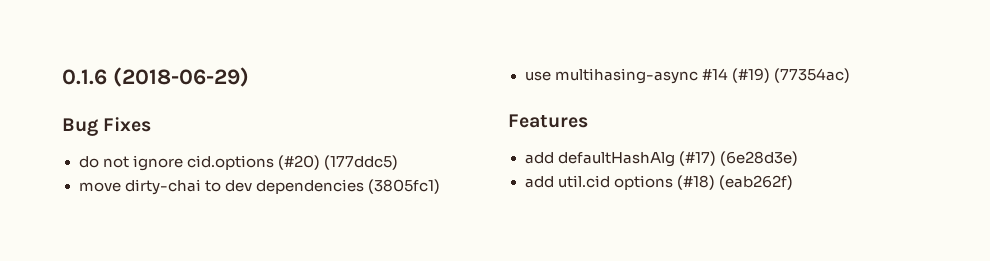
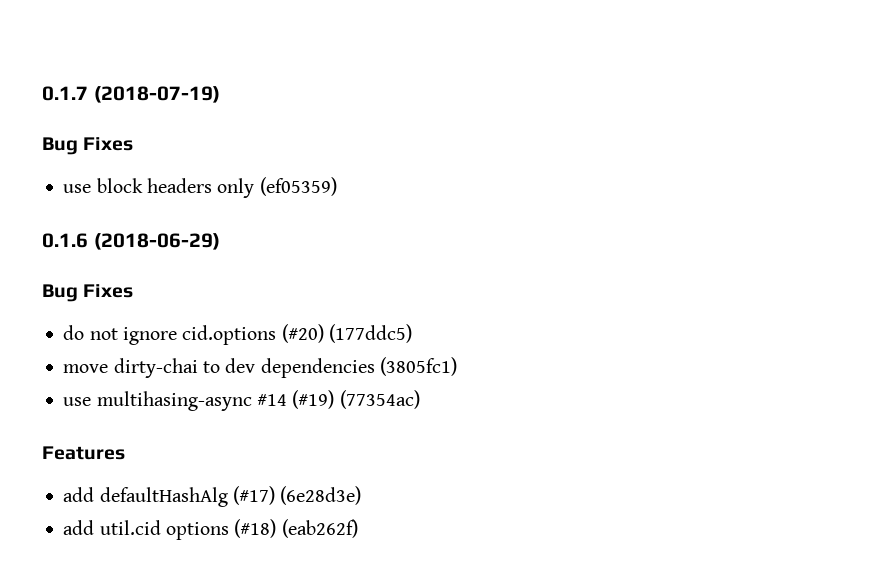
+ 0.1.7 (2018-07-19)
+ Bug Fixes
+ use block headers only (ef05359)

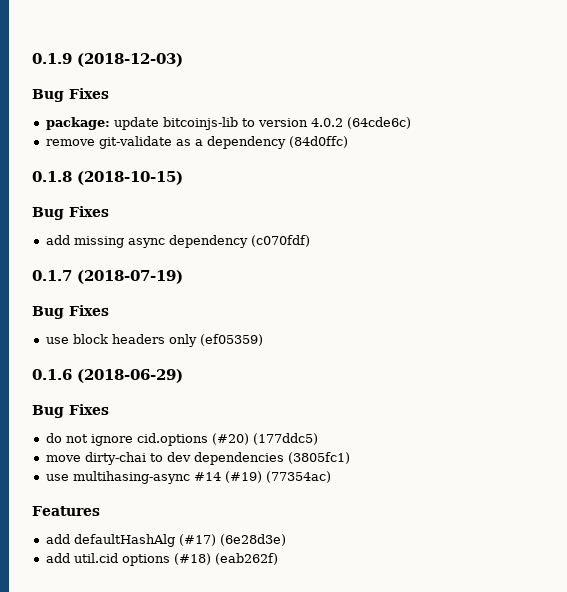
+ 0.1.9 (2018-12-03)
+ Bug Fixes
+ package: update bitcoinjs-lib to version 4.0.2 (64cde6c)
+ remove git-validate as a dependency (84d0ffc)
+ 0.1.8 (2018-10-15)
+ Bug Fixes
+ add missing async dependency (c070fdf)

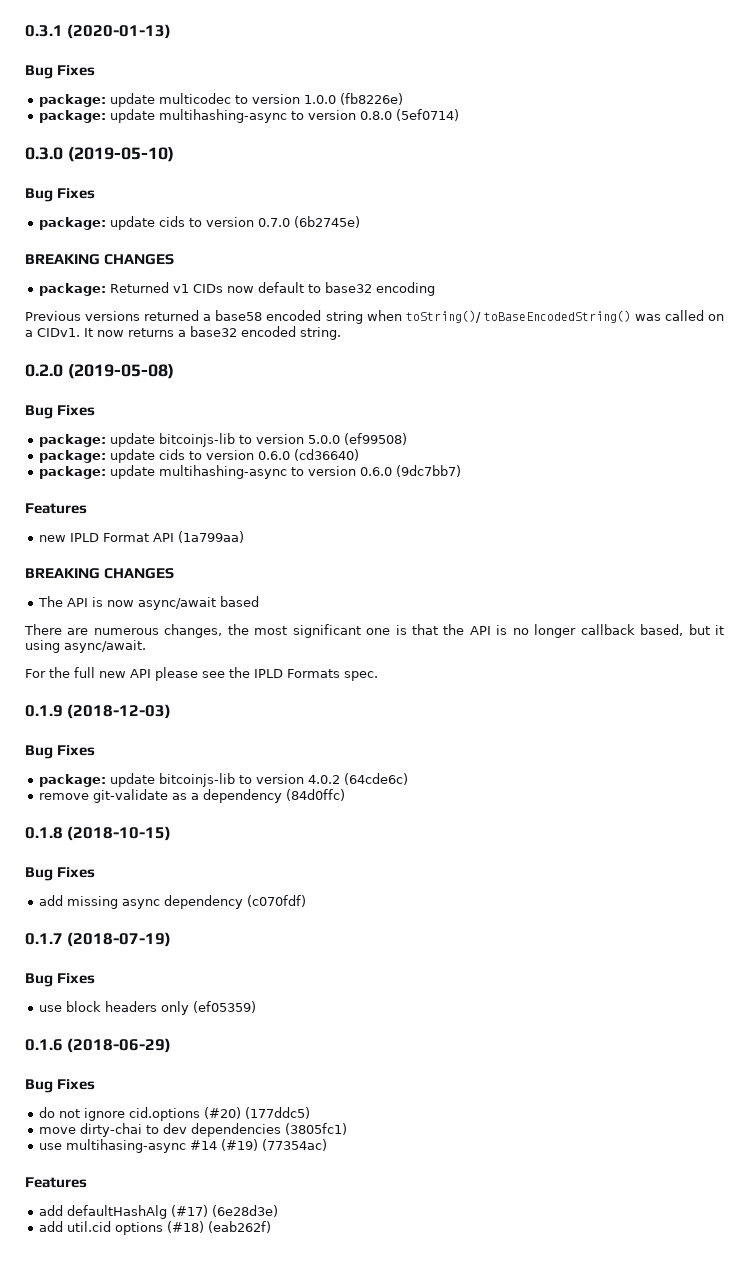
+ 0.3.1 (2020-01-13)
+ Bug Fixes
+ package: update multicodec to version 1.0.0 (fb8226e)
+ package: update multihashing-async to version 0.8.0 (5ef0714)
+ 0.3.0 (2019-05-10)
+ Bug Fixes
+ package: update cids to version 0.7.0 (6b2745e)
+ BREAKING CHANGES
+ package: Returned v1 CIDs now default to base32 encoding
+ Previous versions returned a base58 encoded string when toString()/ toBaseEncodedString() was called on a CIDv1. It now returns a base32 encoded string.
+ 0.2.0 (2019-05-08)
+ Bug Fixes
+ package: update bitcoinjs-lib to version 5.0.0 (ef99508)
+ package: update cids to version 0.6.0 (cd36640)
+ package: update multihashing-async to version 0.6.0 (9dc7bb7)
+ Features
+ new IPLD Format API (1a799aa)
+ BREAKING CHANGES
+ The API is now async/await based
+ There are numerous changes, the most significant one is that the API is no longer callback based, but it using async/await.
+ For the full new API please see the IPLD Formats spec.

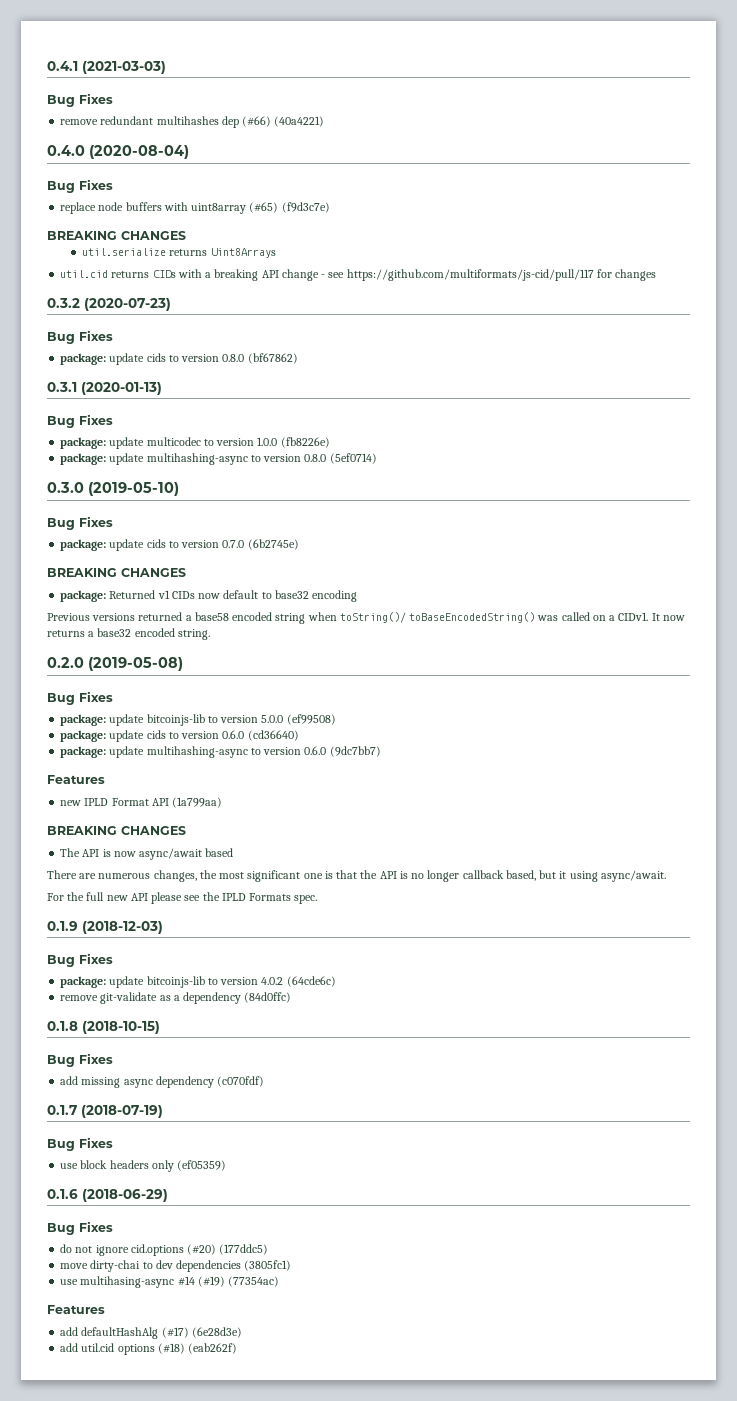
+ 0.4.1 (2021-03-03)
+ Bug Fixes
+ remove redundant multihashes dep (#66) (40a4221)
+ 0.4.0 (2020-08-04)
+ Bug Fixes
+ replace node buffers with uint8array (#65) (f9d3c7e)
+ BREAKING CHANGES
+ util.serialize returns Uint8Arrays
+ util.cid returns CIDs with a breaking API change - see https://github.com/multiformats/js-cid/pull/117 for changes
+ 0.3.2 (2020-07-23)
+ Bug Fixes
+ package: update cids to version 0.8.0 (bf67862)

